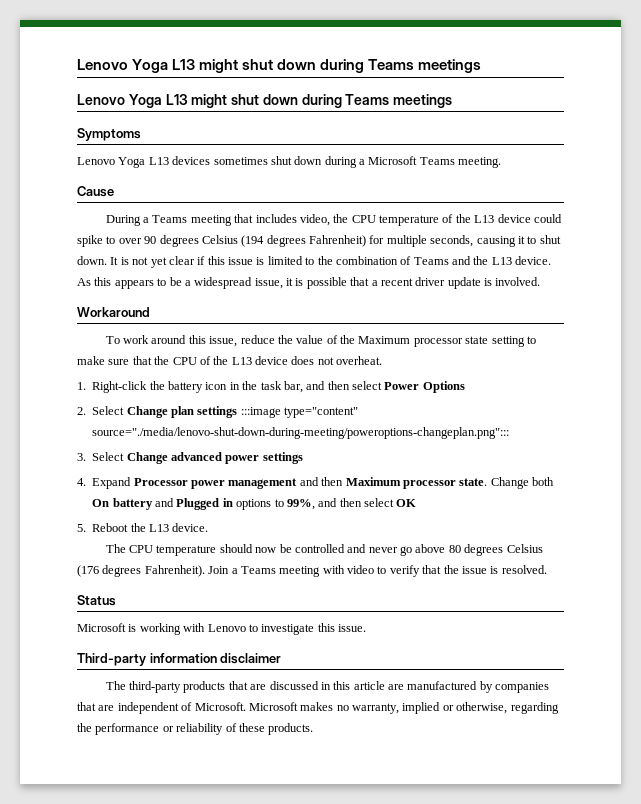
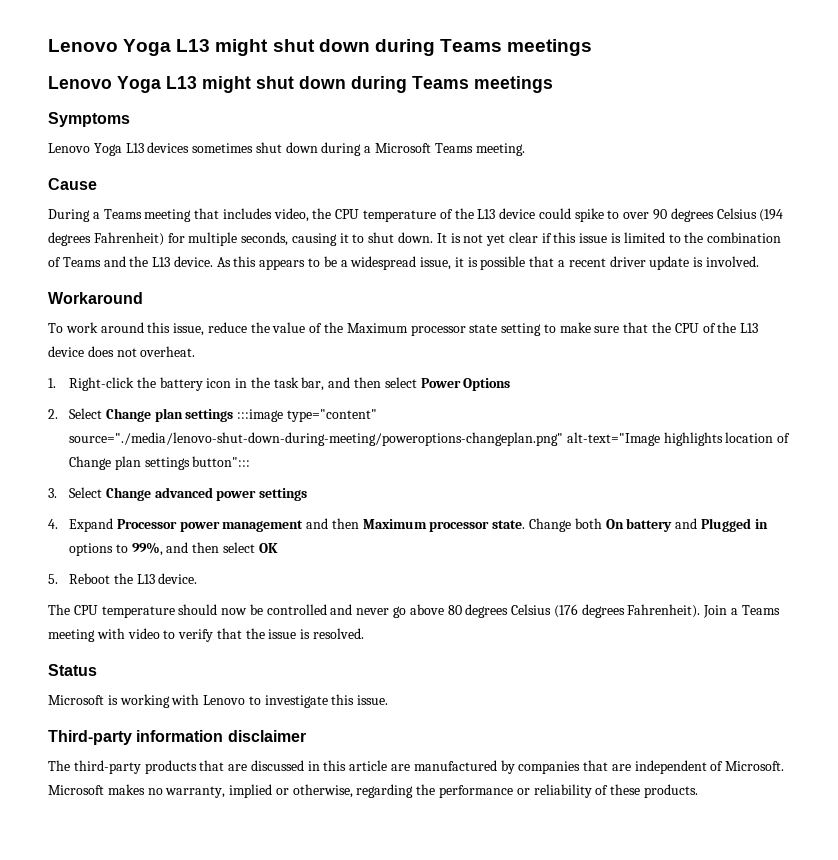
- 2. Select Change plan settings :::image type="content" source="./media/lenovo-shut-down-during-meeting/poweroptions-changeplan.png":::
+ 2. Select Change plan settings :::image type="content" source="./media/lenovo-shut-down-during-meeting/poweroptions-changeplan.png" alt-text="Image highlights location of Change plan settings button":::

